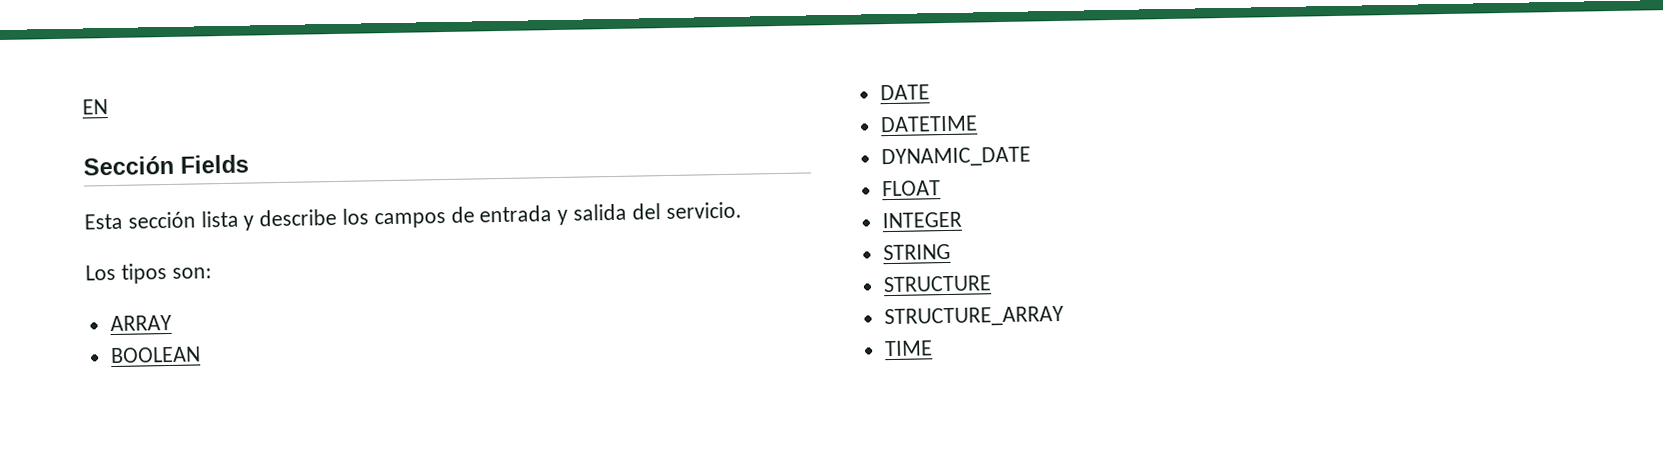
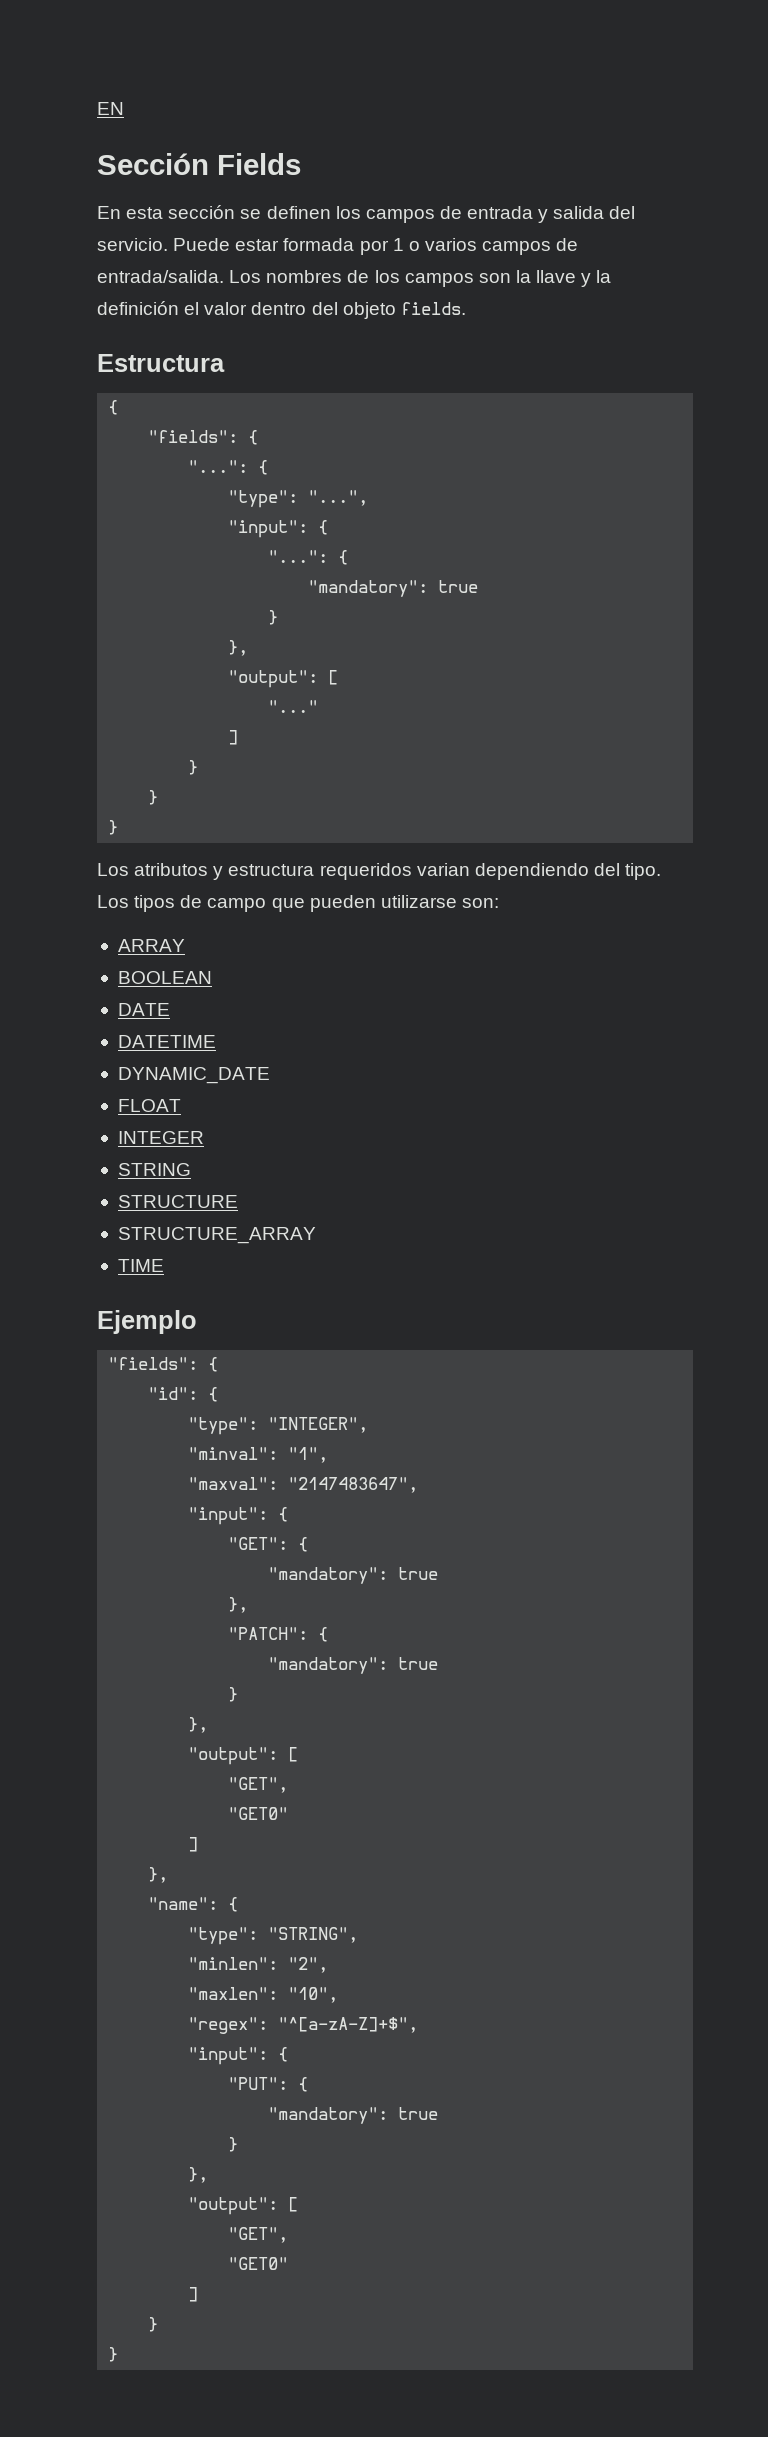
- Esta sección lista y describe los campos de entrada y salida del servicio.
- Los tipos son:
+ En esta sección se definen los campos de entrada y salida del servicio. Puede estar formada por 1 o varios campos de entrada/salida. Los nombres de los campos son la llave y la definición el valor dentro del objeto fields.
+ Estructura
+ {
+ "fields": {
+ "...": {
+ "type": "...",
+ "input": {
+ "...": {
+ "mandatory": true
+ }
+ },
+ "output": [
+ "..."
+ ]
+ }
+ }
+ }
+ Los atributos y estructura requeridos varian dependiendo del tipo. Los tipos de campo que pueden utilizarse son:
+ Ejemplo
+ "fields": {
+ "id": {
+ "type": "INTEGER",
+ "minval": "1",
+ "maxval": "2147483647",
+ "input": {
+ "GET": {
+ "mandatory": true
+ },
+ "PATCH": {
+ "mandatory": true
+ }
+ },
+ "output": [
+ "GET",
+ "GET0"
+ ]
+ },
+ "name": {
+ "type": "STRING",
+ "minlen": "2",
+ "maxlen": "10",
+ "regex": "^[a-zA-Z]+$",
+ "input": {
+ "PUT": {
+ "mandatory": true
+ }
+ },
+ "output": [
+ "GET",
+ "GET0"
+ ]
+ }
+ }

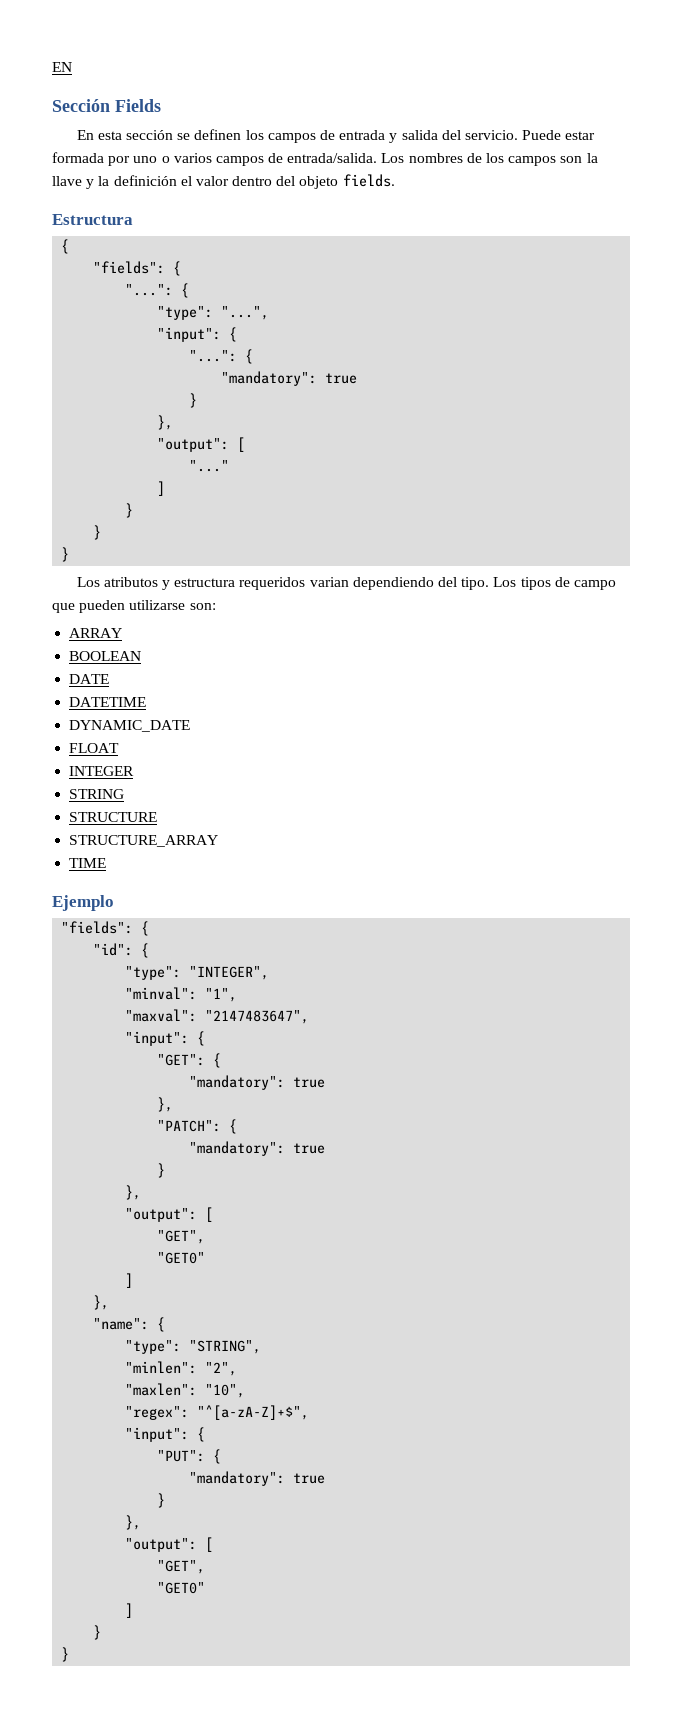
- Puede estar formada por 1 o varios campos de entrada/salida.
+ Puede estar formada por uno o varios campos de entrada/salida.

